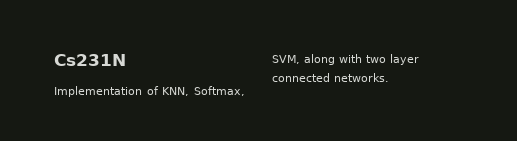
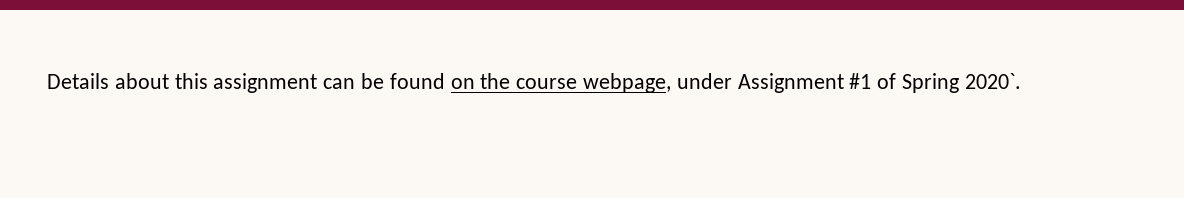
- Cs231N
- Implementation of KNN, Softmax, SVM, along with two layer connected networks.
+ Details about this assignment can be found on the course webpage, under Assignment #1 of Spring 2020`.

